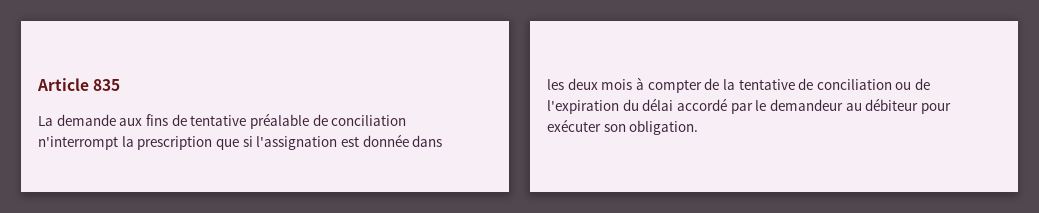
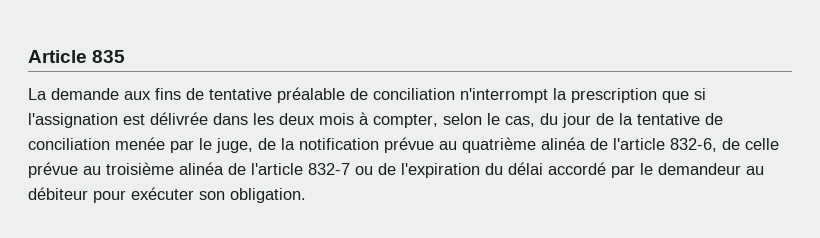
- La demande aux fins de tentative préalable de conciliation n'interrompt la prescription que si l'assignation est donnée dans les deux mois à compter de la tentative de conciliation ou de l'expiration du délai accordé par le demandeur au débiteur pour exécuter son obligation.
+ La demande aux fins de tentative préalable de conciliation n'interrompt la prescription que si l'assignation est délivrée dans les deux mois à compter, selon le cas, du jour de la tentative de conciliation menée par le juge, de la notification prévue au quatrième alinéa de l'article 832-6, de celle prévue au troisième alinéa de l'article 832-7 ou de l'expiration du délai accordé par le demandeur au débiteur pour exécuter son obligation.

